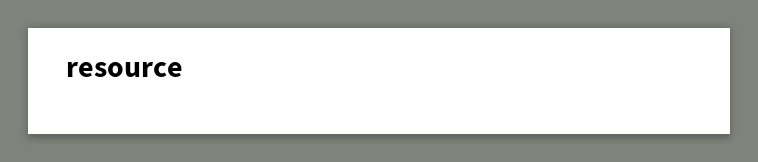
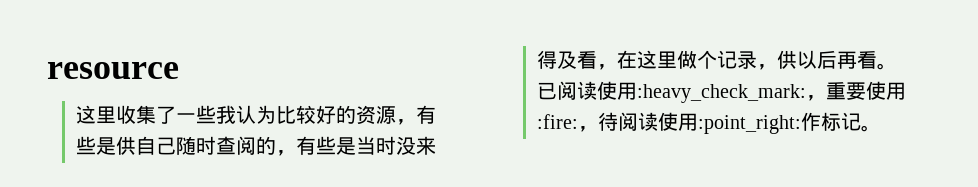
+ 这里收集了一些我认为比较好的资源，有些是供自己随时查阅的，有些是当时没来得及看，在这里做个记录，供以后再看。已阅读使用:heavy_check_mark:，重要使用:fire:，待阅读使用:point_right:作标记。

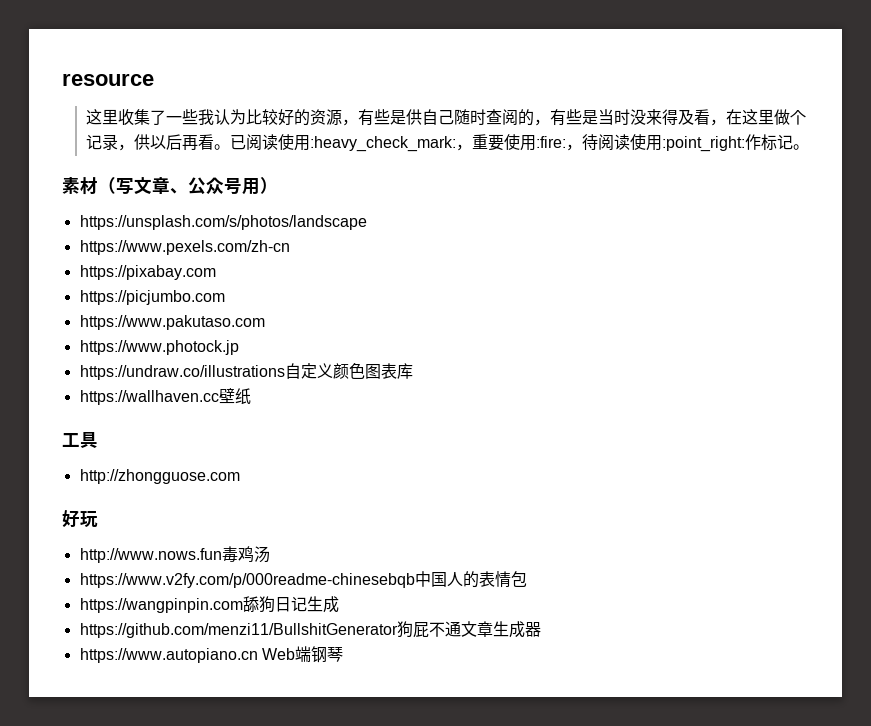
+ 素材（写文章、公众号用）
+ https://unsplash.com/s/photos/landscape
+ https://www.pexels.com/zh-cn
+ https://pixabay.com
+ https://picjumbo.com
+ https://www.pakutaso.com
+ https://www.photock.jp
+ https://undraw.co/illustrations自定义颜色图表库
+ https://wallhaven.cc壁纸
+ 工具
+ http://zhongguose.com
+ 好玩
+ http://www.nows.fun毒鸡汤
+ https://www.v2fy.com/p/000readme-chinesebqb中国人的表情包
+ https://wangpinpin.com舔狗日记生成
+ https://github.com/menzi11/BullshitGenerator狗屁不通文章生成器
+ https://www.autopiano.cn Web端钢琴

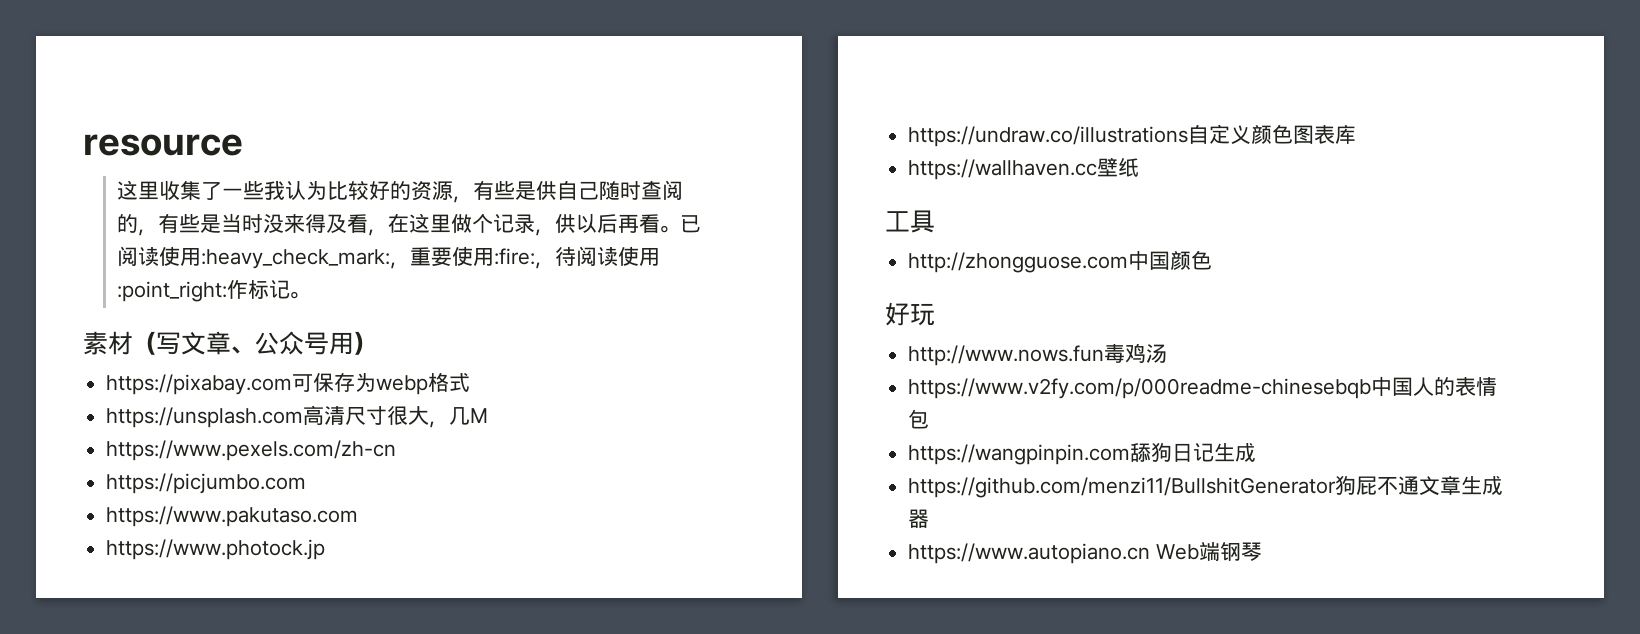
- https://unsplash.com/s/photos/landscape
+ https://pixabay.com可保存为webp格式
+ https://unsplash.com高清尺寸很大，几M
- https://pixabay.com
- http://zhongguose.com
+ http://zhongguose.com中国颜色

